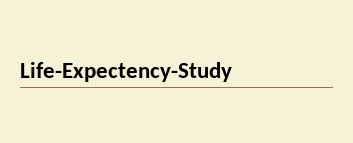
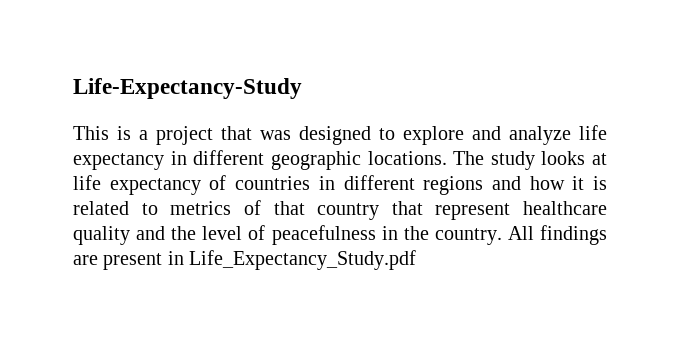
- Life-Expectency-Study
+ Life-Expectancy-Study
+ This is a project that was designed to explore and analyze life expectancy in different geographic locations. The study looks at life expectancy of countries in different regions and how it is related to metrics of that country that represent healthcare quality and the level of peacefulness in the country. All findings are present in Life_Expectancy_Study.pdf

